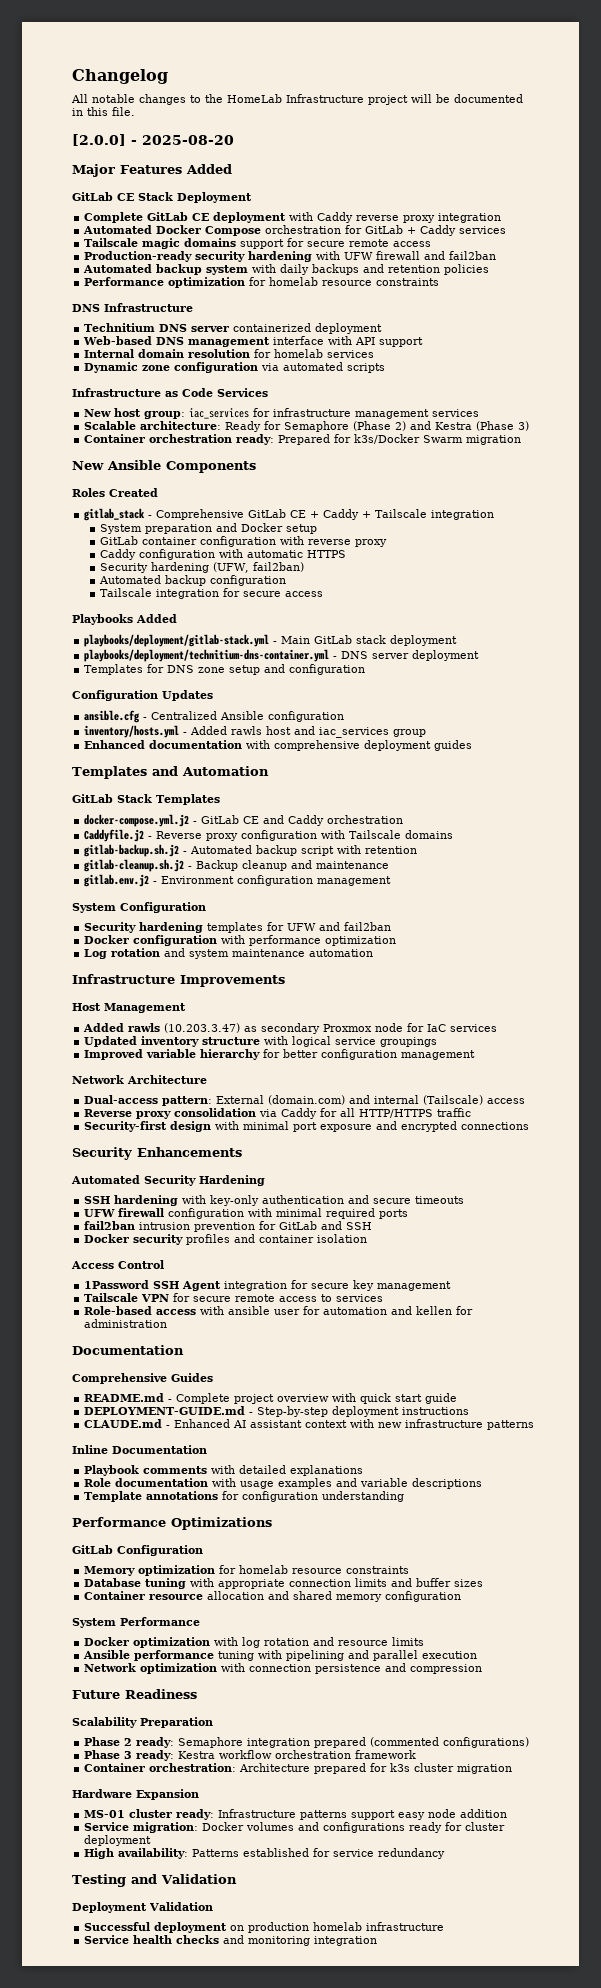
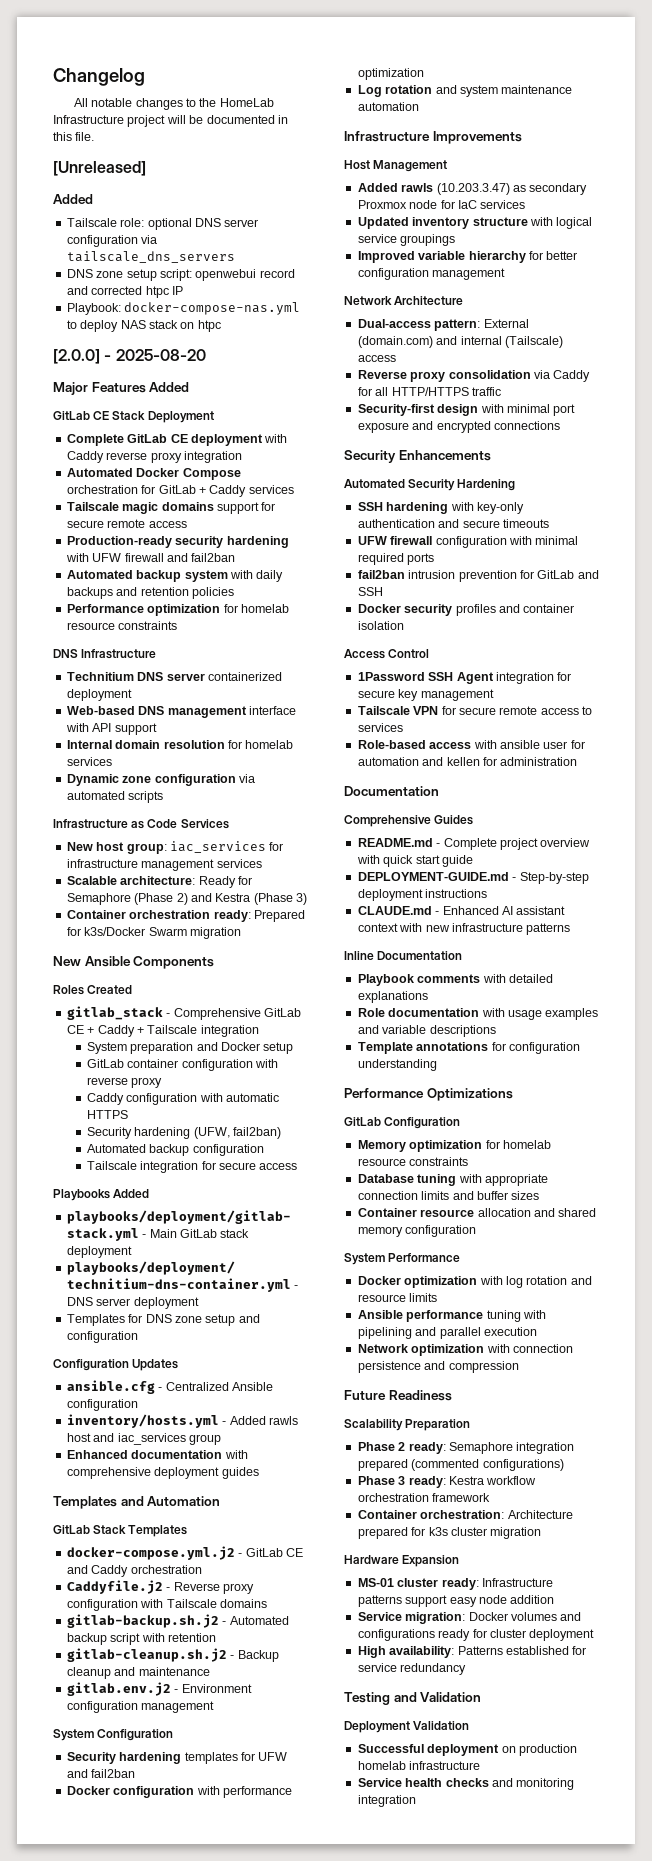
+ [Unreleased]
+ Added
+ Tailscale role: optional DNS server configuration via tailscale_dns_servers
+ DNS zone setup script: openwebui record and corrected htpc IP
+ Playbook: docker-compose-nas.yml to deploy NAS stack on htpc

